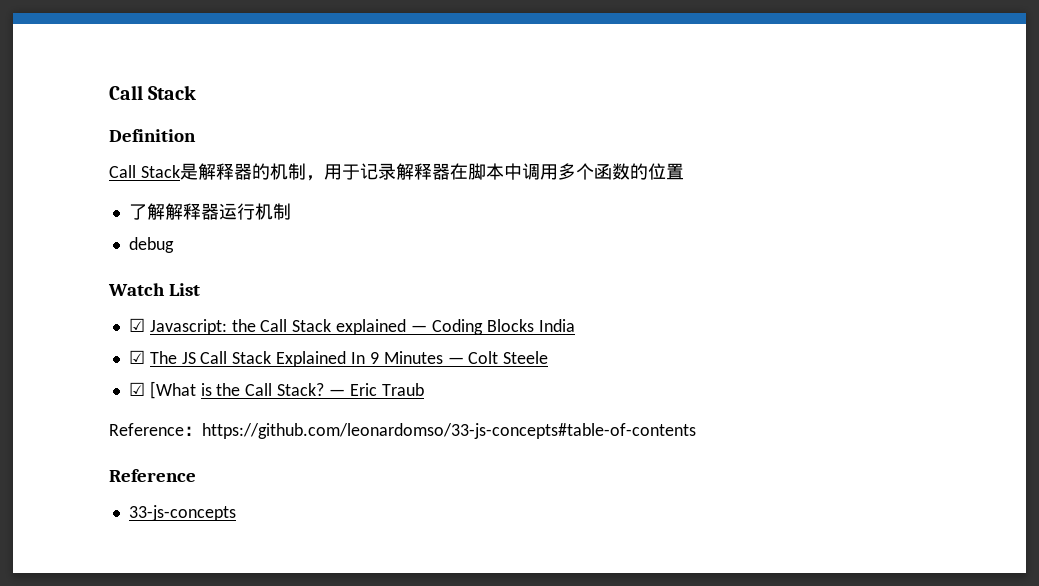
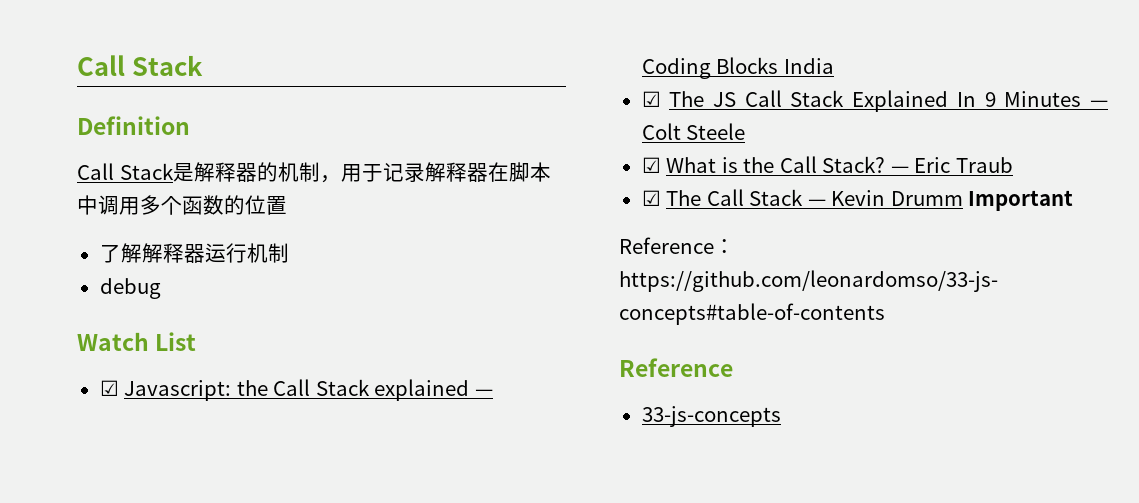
- ☑ [What is the Call Stack?
+ ☑ What is the Call Stack?
+ ☑ The Call Stack — Kevin Drumm Important

